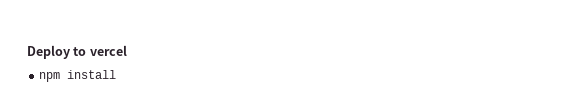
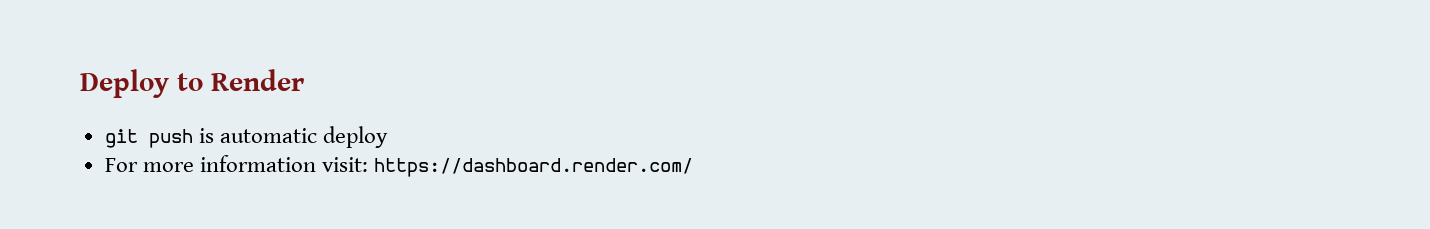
- Deploy to vercel
- npm install
+ Deploy to Render
+ git push is automatic deploy
+ For more information visit: https://dashboard.render.com/

